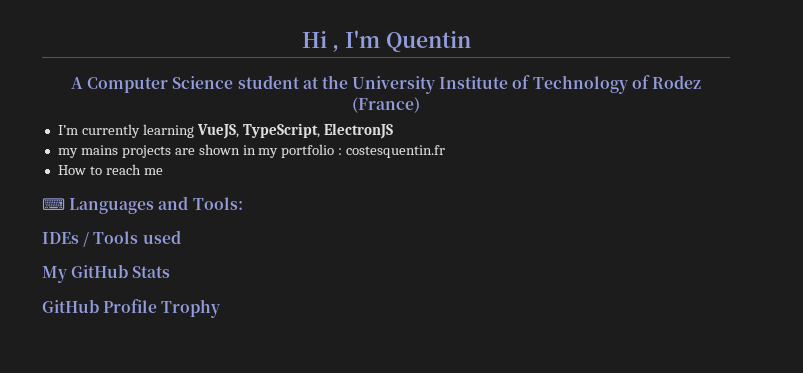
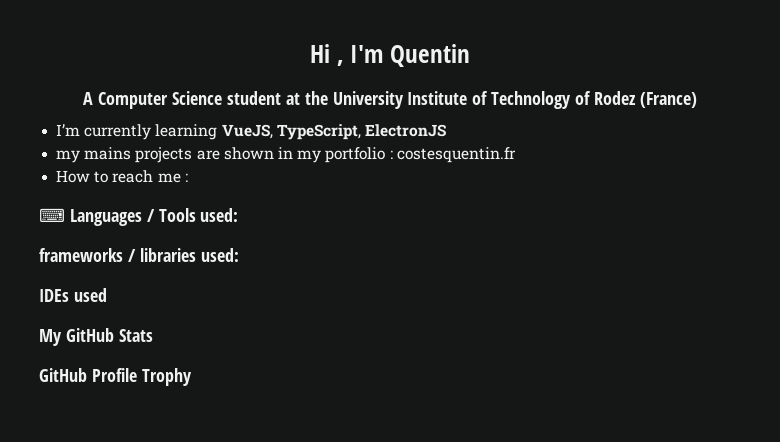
- How to reach me
+ How to reach me :
- ⌨ Languages and Tools:
+ ⌨ Languages / Tools used:
+ frameworks / libraries used:
- IDEs / Tools used
+ IDEs used

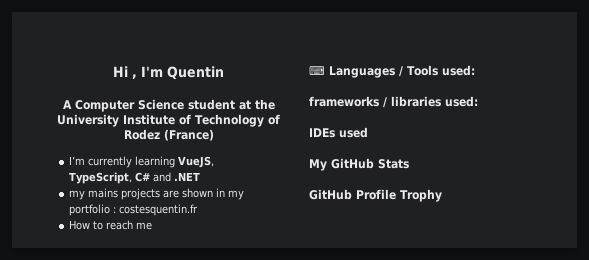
- I’m currently learning VueJS, TypeScript, ElectronJS
+ I’m currently learning VueJS, TypeScript, C# and .NET
- How to reach me :
+ How to reach me

